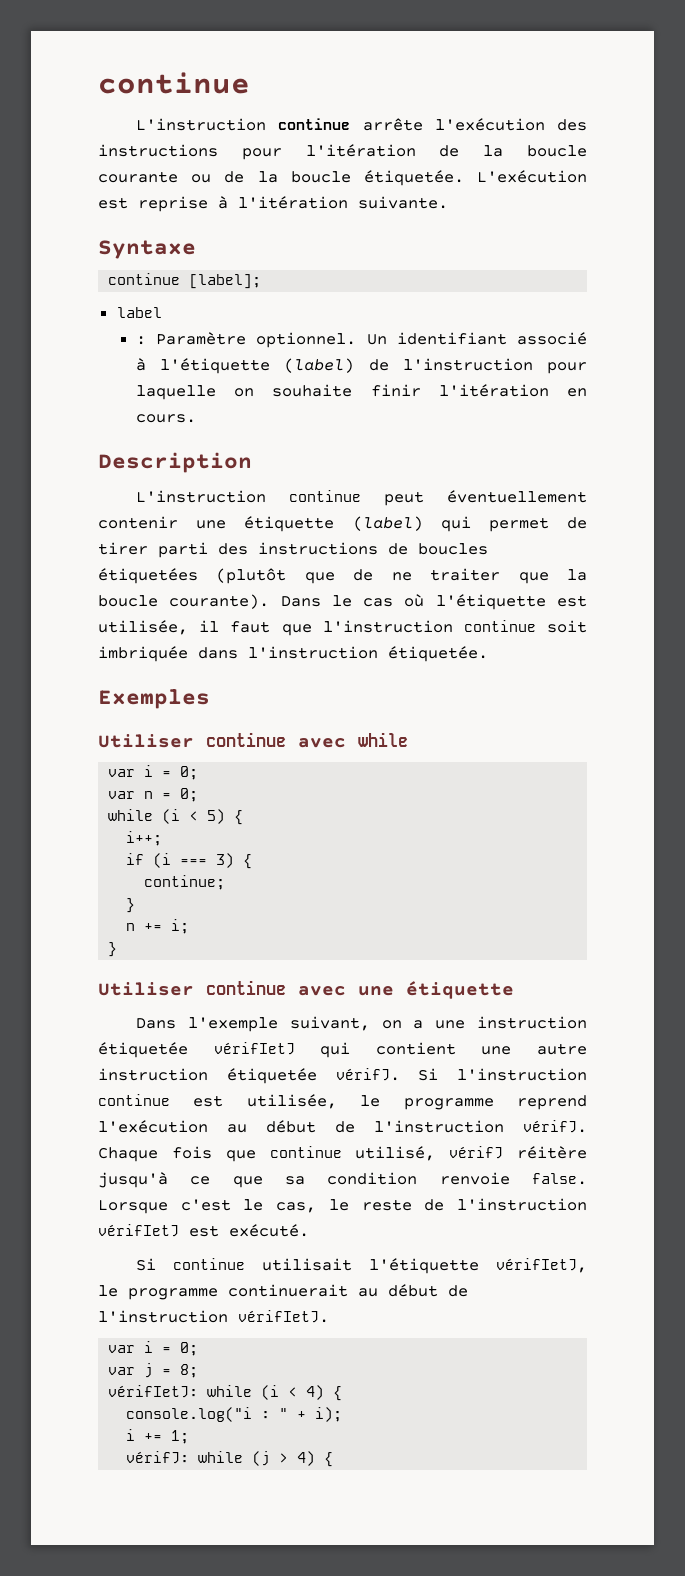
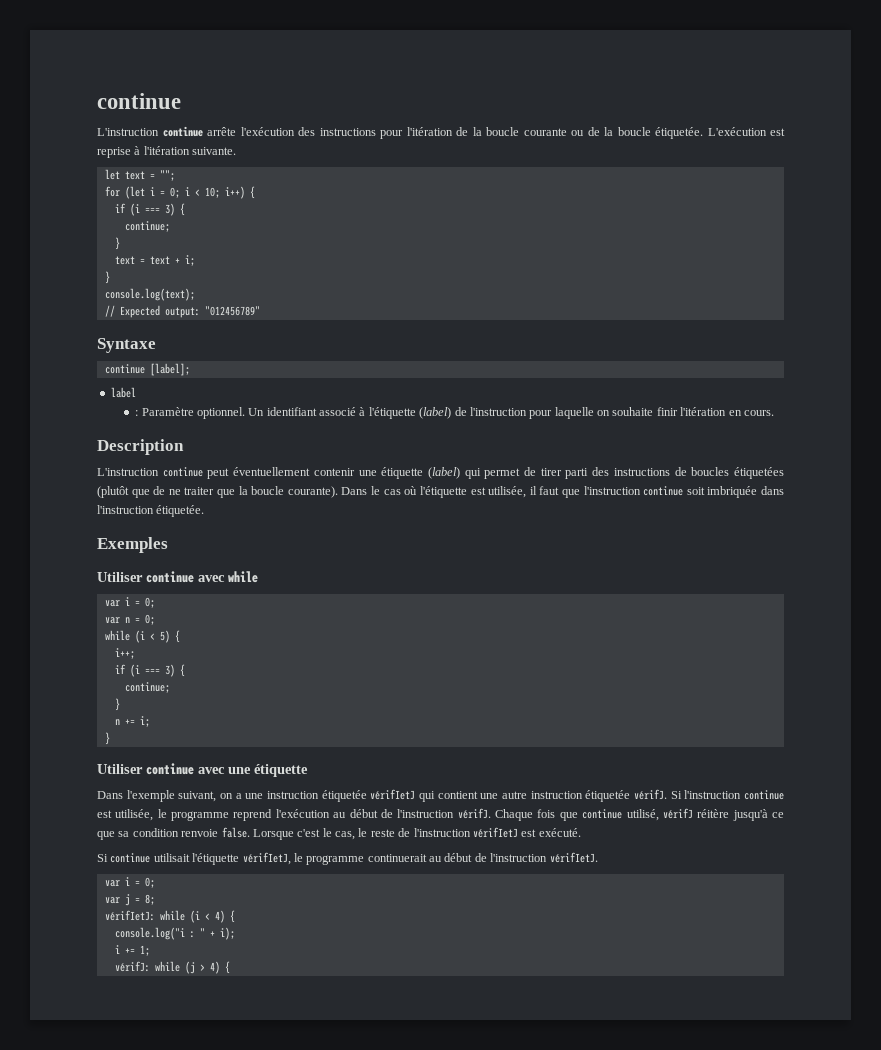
+ let text = "";
+ for (let i = 0; i < 10; i++) {
+ if (i === 3) {
+ continue;
+ }
+ text = text + i;
+ }
+ console.log(text);
+ // Expected output: "012456789"

